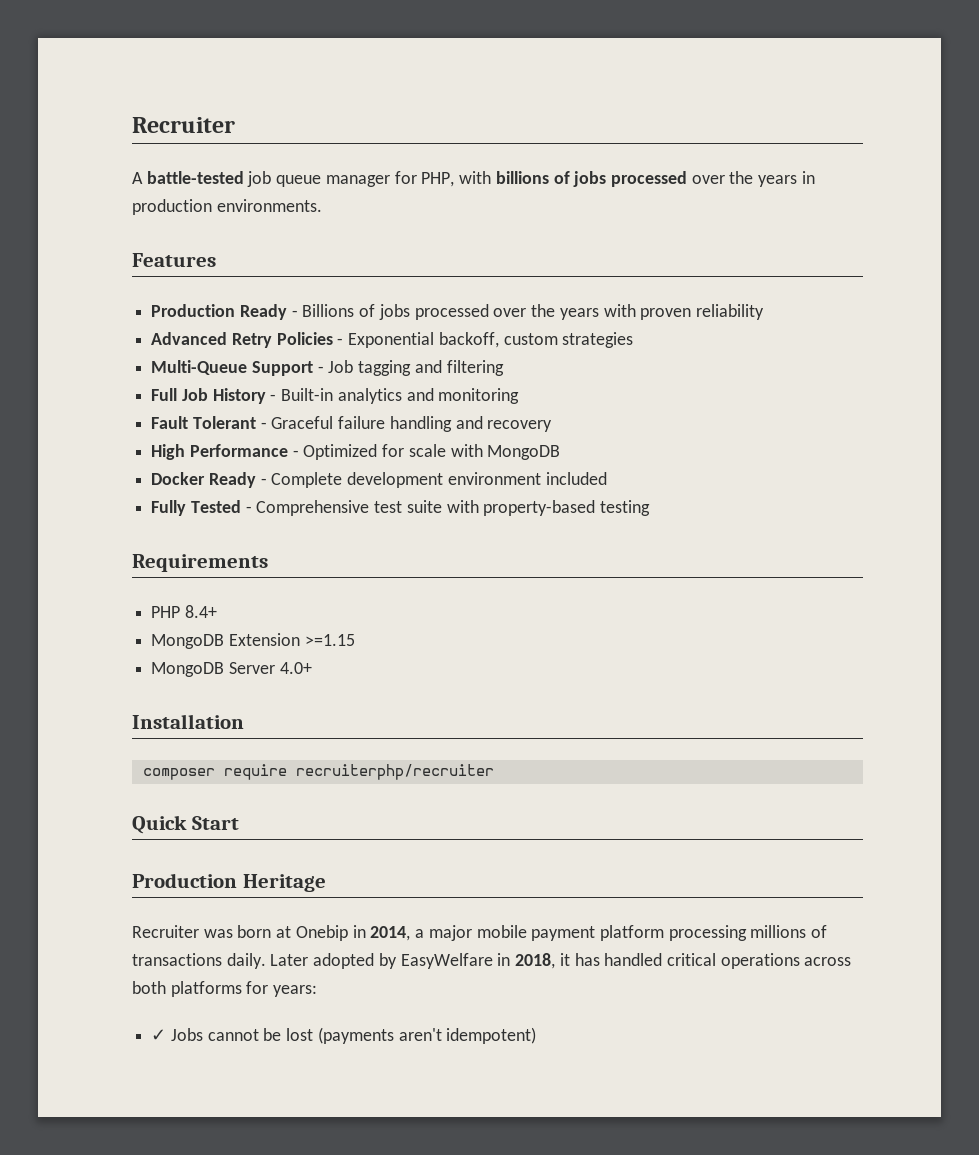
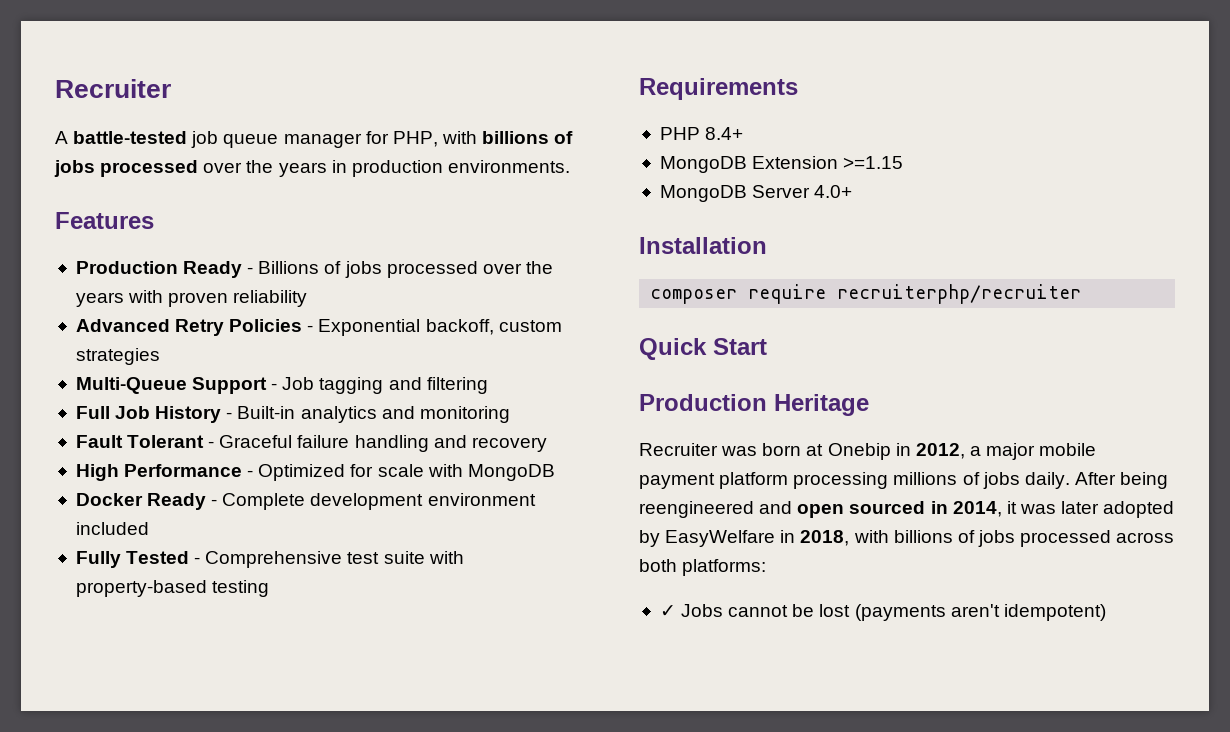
- Recruiter was born at Onebip in 2014, a major mobile payment platform processing millions of transactions daily. Later adopted by EasyWelfare in 2018, it has handled critical operations across both platforms for years:
+ Recruiter was born at Onebip in 2012, a major mobile payment platform processing millions of jobs daily. After being reengineered and open sourced in 2014, it was later adopted by EasyWelfare in 2018, with billions of jobs processed across both platforms:

